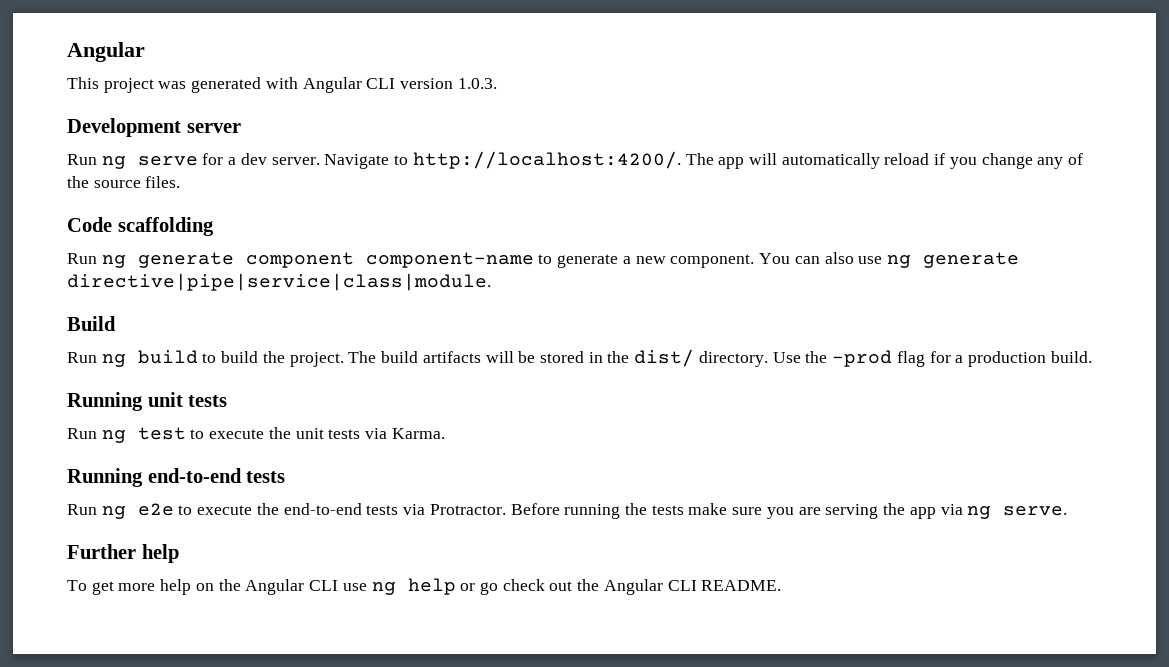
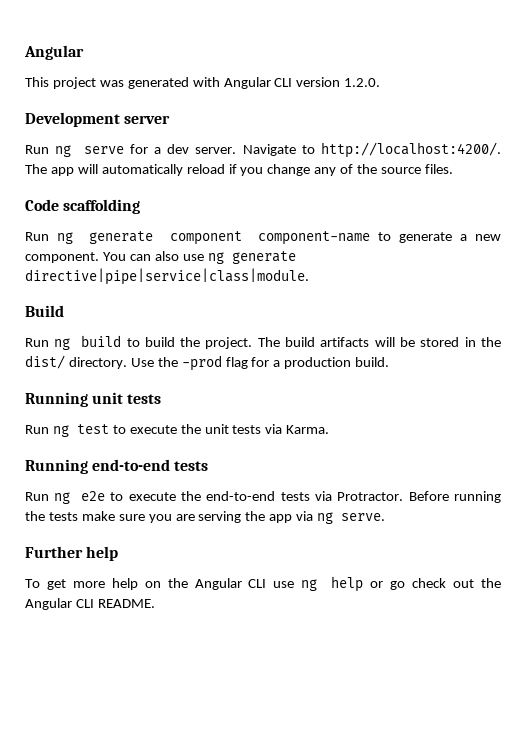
- This project was generated with Angular CLI version 1.0.3.
+ This project was generated with Angular CLI version 1.2.0.

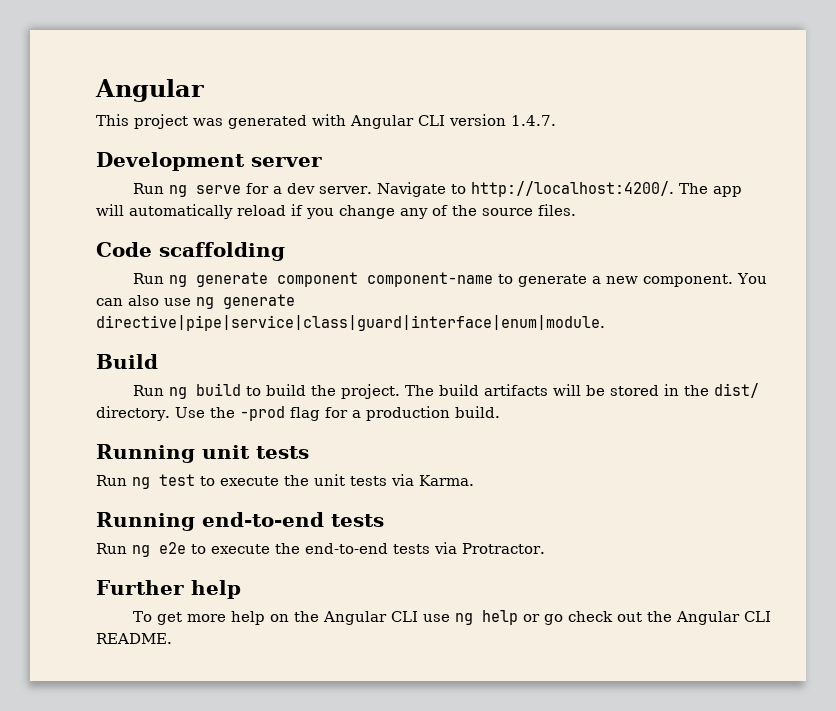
- This project was generated with Angular CLI version 1.2.0.
+ This project was generated with Angular CLI version 1.4.7.
- You can also use ng generate directive|pipe|service|class|module.
+ You can also use ng generate directive|pipe|service|class|guard|interface|enum|module.
- Before running the tests make sure you are serving the app via ng serve.

